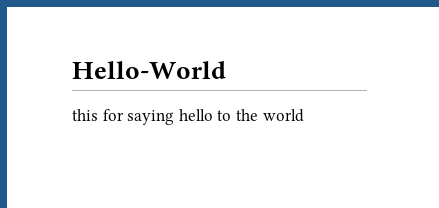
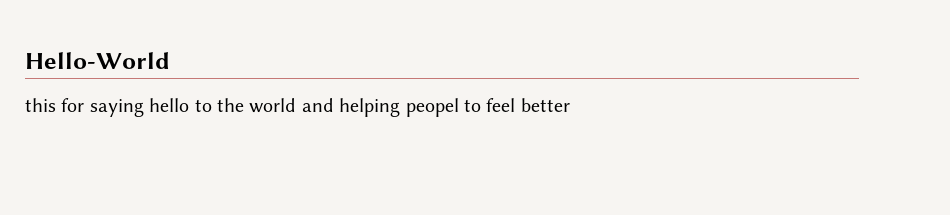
- this for saying hello to the world
+ this for saying hello to the world and helping peopel to feel better

